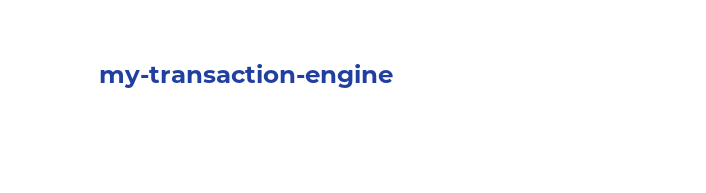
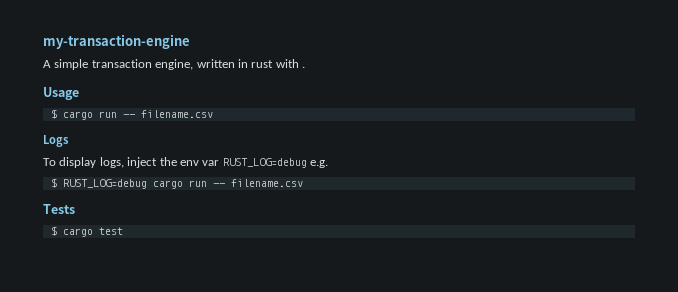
+ A simple transaction engine, written in rust with .
+ Usage
+ $ cargo run -- filename.csv
+ Logs
+ To display logs, inject the env var RUST_LOG=debug e.g.
+ $ RUST_LOG=debug cargo run -- filename.csv
+ Tests
+ $ cargo test

